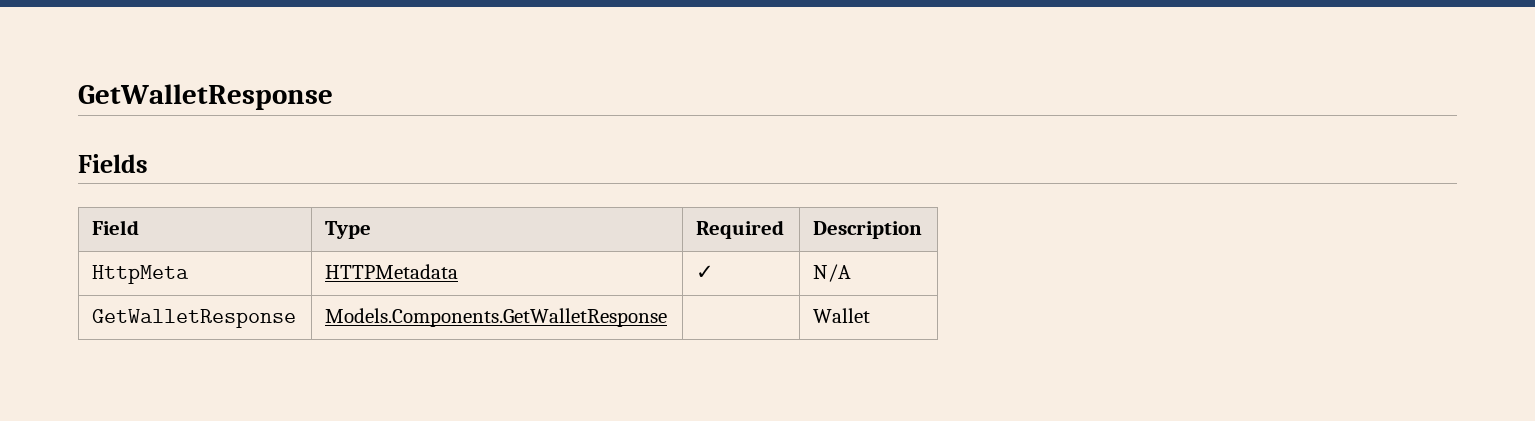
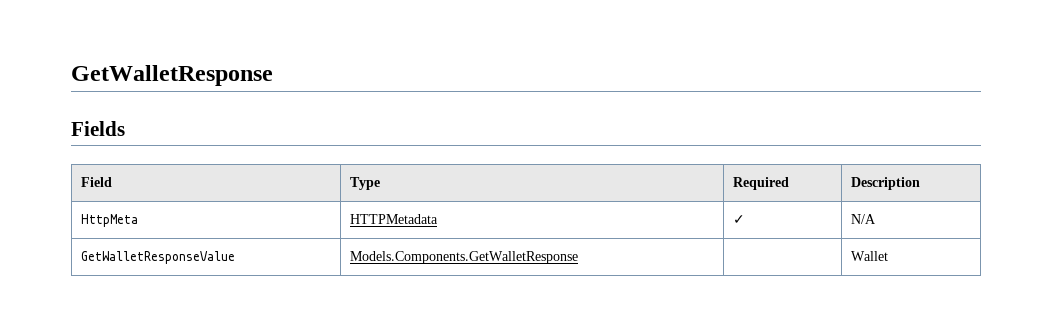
- GetWalletResponse | Models.Components.GetWalletResponse | | Wallet
+ GetWalletResponseValue | Models.Components.GetWalletResponse | | Wallet

